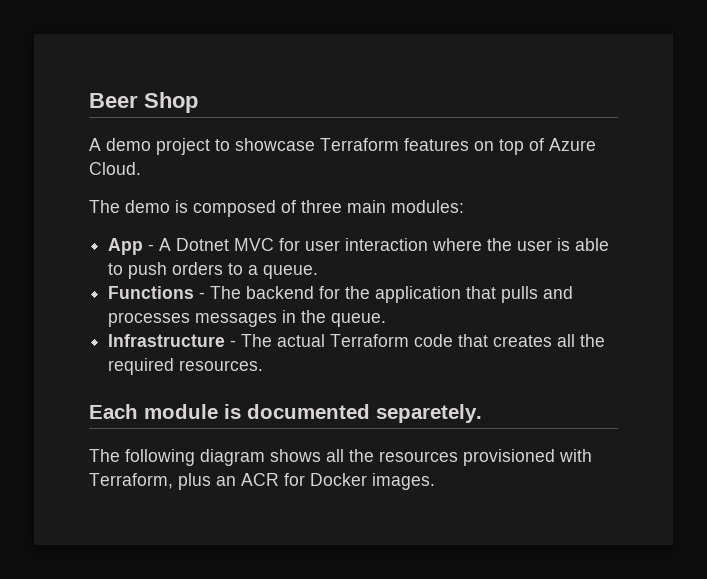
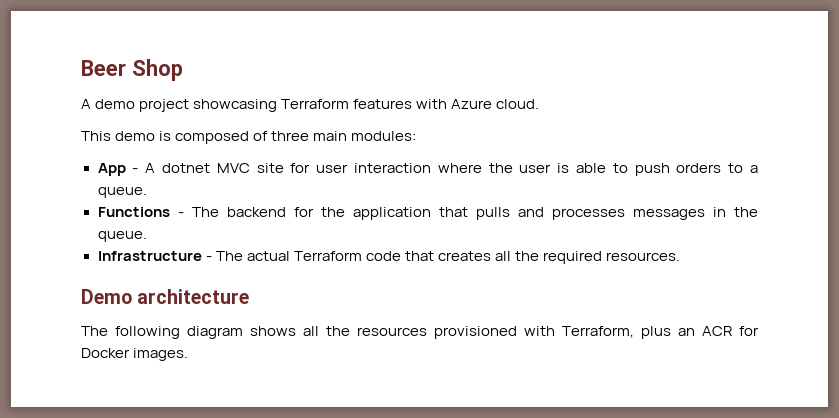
- A demo project to showcase Terraform features on top of Azure Cloud.
- The demo is composed of three main modules:
+ A demo project showcasing Terraform features with Azure cloud.
+ This demo is composed of three main modules:
- App - A Dotnet MVC for user interaction where the user is able to push orders to a queue.
+ App - A dotnet MVC site for user interaction where the user is able to push orders to a queue.
- Each module is documented separetely.
+ Demo architecture

